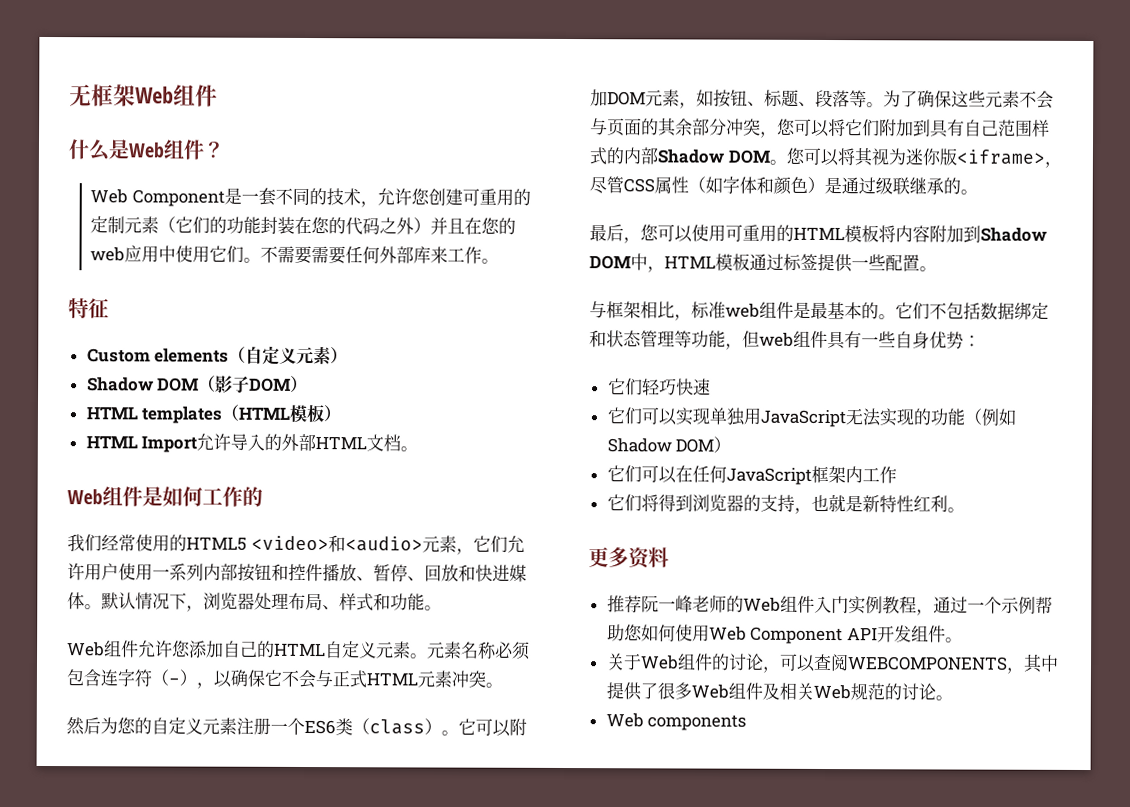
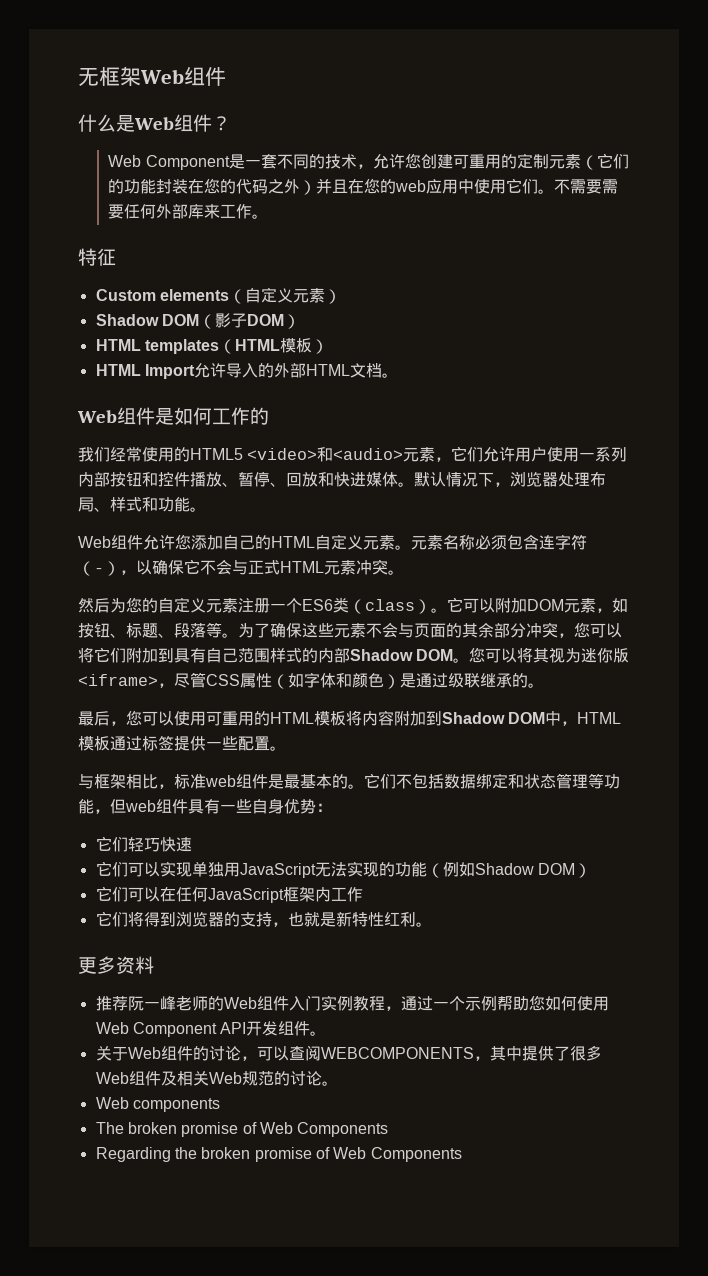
+ The broken promise of Web Components
+ Regarding the broken promise of Web Components

